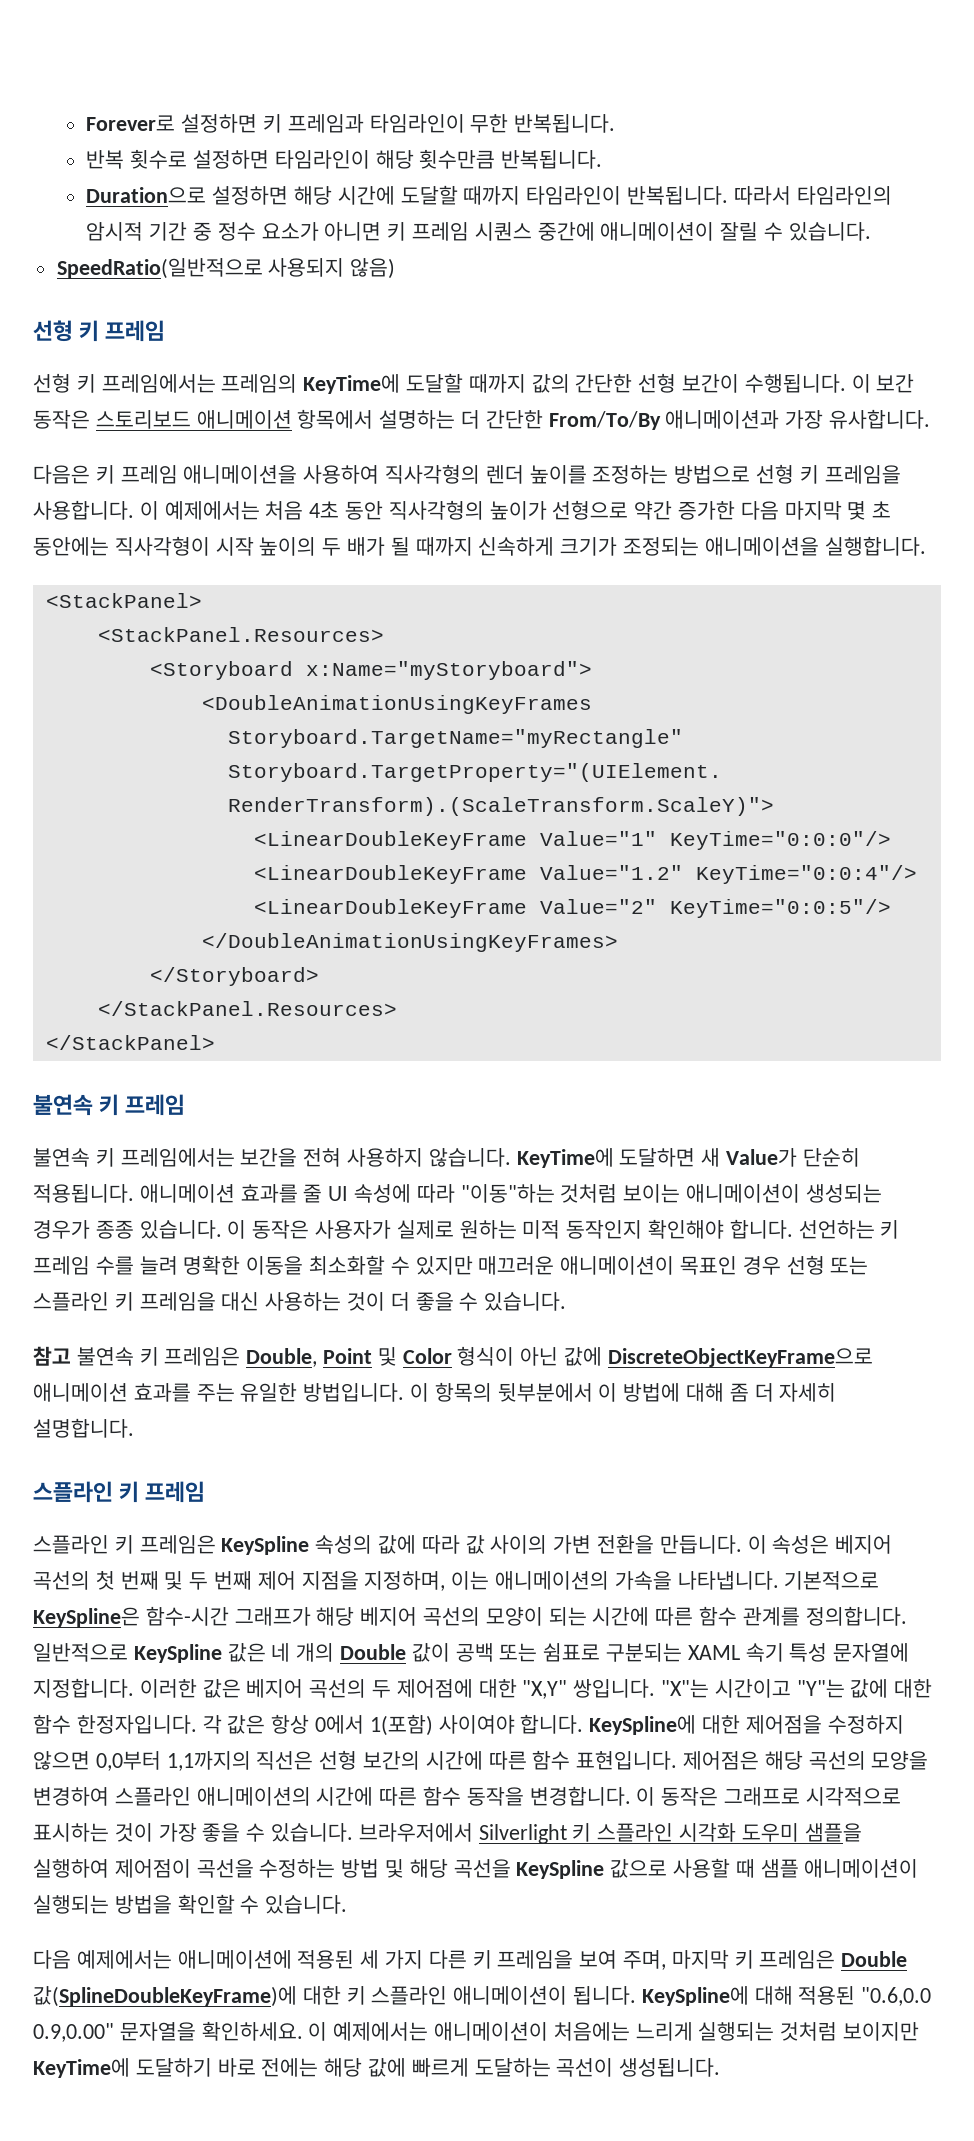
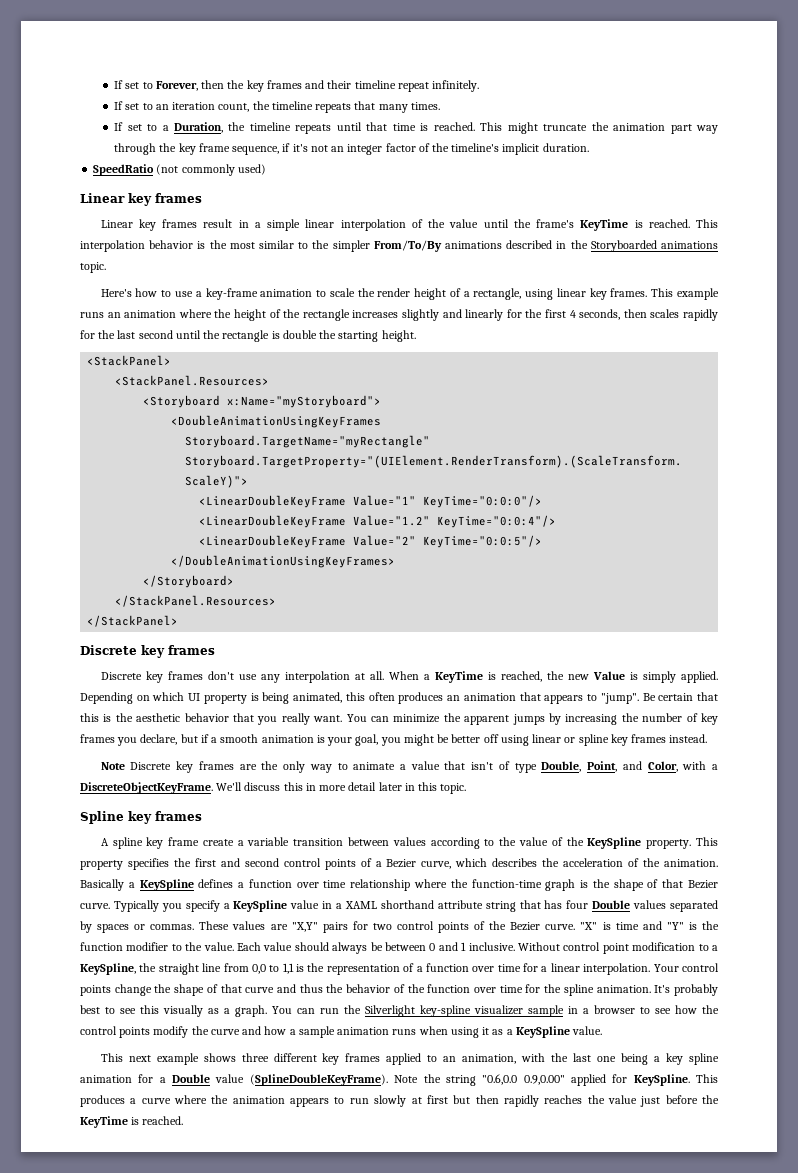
- Forever로 설정하면 키 프레임과 타임라인이 무한 반복됩니다.
- 반복 횟수로 설정하면 타임라인이 해당 횟수만큼 반복됩니다.
- Duration으로 설정하면 해당 시간에 도달할 때까지 타임라인이 반복됩니다. 따라서 타임라인의 암시적 기간 중 정수 요소가 아니면 키 프레임 시퀀스 중간에 애니메이션이 잘릴 수 있습니다.
- SpeedRatio(일반적으로 사용되지 않음)
- 선형 키 프레임
- 선형 키 프레임에서는 프레임의 KeyTime에 도달할 때까지 값의 간단한 선형 보간이 수행됩니다. 이 보간 동작은 스토리보드 애니메이션 항목에서 설명하는 더 간단한 From/To/By 애니메이션과 가장 유사합니다.
- 다음은 키 프레임 애니메이션을 사용하여 직사각형의 렌더 높이를 조정하는 방법으로 선형 키 프레임을 사용합니다. 이 예제에서는 처음 4초 동안 직사각형의 높이가 선형으로 약간 증가한 다음 마지막 몇 초 동안에는 직사각형이 시작 높이의 두 배가 될 때까지 신속하게 크기가 조정되는 애니메이션을 실행합니다.
+ If set to Forever, then the key frames and their timeline repeat infinitely.
+ If set to an iteration count, the timeline repeats that many times.
+ If set to a Duration, the timeline repeats until that time is reached. This might truncate the animation part way through the key frame sequence, if it's not an integer factor of the timeline's implicit duration.
+ SpeedRatio (not commonly used)
+ Linear key frames
+ Linear key frames result in a simple linear interpolation of the value until the frame's KeyTime is reached. This interpolation behavior is the most similar to the simpler From/To/By animations described in the Storyboarded animations topic.
+ Here's how to use a key-frame animation to scale the render height of a rectangle, using linear key frames. This example runs an animation where the height of the rectangle increases slightly and linearly for the first 4 seconds, then scales rapidly for the last second until the rectangle is double the starting height.
  </StackPanel>
- 불연속 키 프레임
- 불연속 키 프레임에서는 보간을 전혀 사용하지 않습니다. KeyTime에 도달하면 새 Value가 단순히 적용됩니다. 애니메이션 효과를 줄 UI 속성에 따라 "이동"하는 것처럼 보이는 애니메이션이 생성되는 경우가 종종 있습니다. 이 동작은 사용자가 실제로 원하는 미적 동작인지 확인해야 합니다. 선언하는 키 프레임 수를 늘려 명확한 이동을 최소화할 수 있지만 매끄러운 애니메이션이 목표인 경우 선형 또는 스플라인 키 프레임을 대신 사용하는 것이 더 좋을 수 있습니다.
- 참고 불연속 키 프레임은 Double, Point 및 Color 형식이 아닌 값에 DiscreteObjectKeyFrame으로 애니메이션 효과를 주는 유일한 방법입니다. 이 항목의 뒷부분에서 이 방법에 대해 좀 더 자세히 설명합니다.
- 스플라인 키 프레임
- 스플라인 키 프레임은 KeySpline 속성의 값에 따라 값 사이의 가변 전환을 만듭니다. 이 속성은 베지어 곡선의 첫 번째 및 두 번째 제어 지점을 지정하며, 이는 애니메이션의 가속을 나타냅니다. 기본적으로 KeySpline은 함수-시간 그래프가 해당 베지어 곡선의 모양이 되는 시간에 따른 함수 관계를 정의합니다. 일반적으로 KeySpline 값은 네 개의 Double 값이 공백 또는 쉼표로 구분되는 XAML 속기 특성 문자열에 지정합니다. 이러한 값은 베지어 곡선의 두 제어점에 대한 "X,Y" 쌍입니다. "X"는 시간이고 "Y"는 값에 대한 함수 한정자입니다. 각 값은 항상 0에서 1(포함) 사이여야 합니다. KeySpline에 대한 제어점을 수정하지 않으면 0,0부터 1,1까지의 직선은 선형 보간의 시간에 따른 함수 표현입니다. 제어점은 해당 곡선의 모양을 변경하여 스플라인 애니메이션의 시간에 따른 함수 동작을 변경합니다. 이 동작은 그래프로 시각적으로 표시하는 것이 가장 좋을 수 있습니다. 브라우저에서 Silverlight 키 스플라인 시각화 도우미 샘플을 실행하여 제어점이 곡선을 수정하는 방법 및 해당 곡선을 KeySpline 값으로 사용할 때 샘플 애니메이션이 실행되는 방법을 확인할 수 있습니다.
- 다음 예제에서는 애니메이션에 적용된 세 가지 다른 키 프레임을 보여 주며, 마지막 키 프레임은 Double 값(SplineDoubleKeyFrame)에 대한 키 스플라인 애니메이션이 됩니다. KeySpline에 대해 적용된 "0.6,0.0 0.9,0.00" 문자열을 확인하세요. 이 예제에서는 애니메이션이 처음에는 느리게 실행되는 것처럼 보이지만 KeyTime에 도달하기 바로 전에는 해당 값에 빠르게 도달하는 곡선이 생성됩니다.
+ Discrete key frames
+ Discrete key frames don't use any interpolation at all. When a KeyTime is reached, the new Value is simply applied. Depending on which UI property is being animated, this often produces an animation that appears to "jump". Be certain that this is the aesthetic behavior that you really want. You can minimize the apparent jumps by increasing the number of key frames you declare, but if a smooth animation is your goal, you might be better off using linear or spline key frames instead.
+ Note Discrete key frames are the only way to animate a value that isn't of type Double, Point, and Color, with a DiscreteObjectKeyFrame. We'll discuss this in more detail later in this topic.
+ Spline key frames
+ A spline key frame create a variable transition between values according to the value of the KeySpline property. This property specifies the first and second control points of a Bezier curve, which describes the acceleration of the animation. Basically a KeySpline defines a function over time relationship where the function-time graph is the shape of that Bezier curve. Typically you specify a KeySpline value in a XAML shorthand attribute string that has four Double values separated by spaces or commas. These values are "X,Y" pairs for two control points of the Bezier curve. "X" is time and "Y" is the function modifier to the value. Each value should always be between 0 and 1 inclusive. Without control point modification to a KeySpline, the straight line from 0,0 to 1,1 is the representation of a function over time for a linear interpolation. Your control points change the shape of that curve and thus the behavior of the function over time for the spline animation. It's probably best to see this visually as a graph. You can run the Silverlight key-spline visualizer sample in a browser to see how the control points modify the curve and how a sample animation runs when using it as a KeySpline value.
+ This next example shows three different key frames applied to an animation, with the last one being a key spline animation for a Double value (SplineDoubleKeyFrame). Note the string "0.6,0.0 0.9,0.00" applied for KeySpline. This produces a curve where the animation appears to run slowly at first but then rapidly reaches the value just before the KeyTime is reached.

